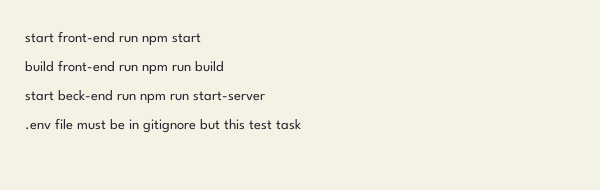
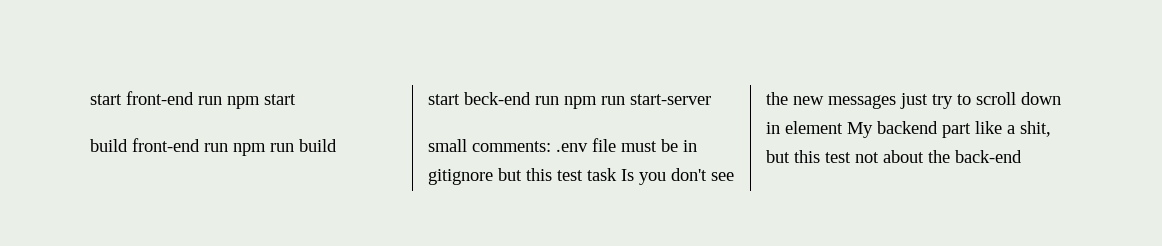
- .env file must be in gitignore but this test task
+ small comments: .env file must be in gitignore but this test task Is you don't see the new messages just try to scroll down in element My backend part like a shit, but this test not about the back-end

